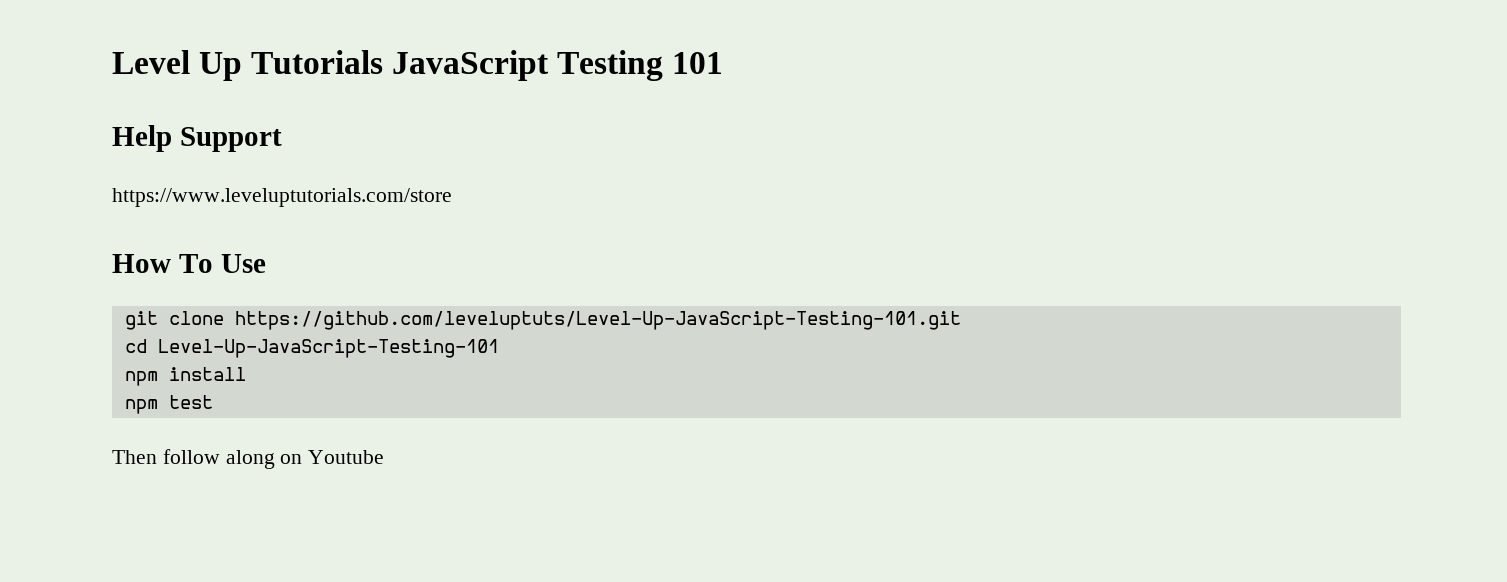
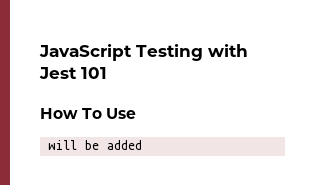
- Level Up Tutorials JavaScript Testing 101
- Help Support
- https://www.leveluptutorials.com/store
+ JavaScript Testing with Jest 101
  How To Use
- git clone https://github.com/leveluptuts/Level-Up-JavaScript-Testing-101.git
- cd Level-Up-JavaScript-Testing-101
- npm install
- npm test
- Then follow along on Youtube
+ will be added

